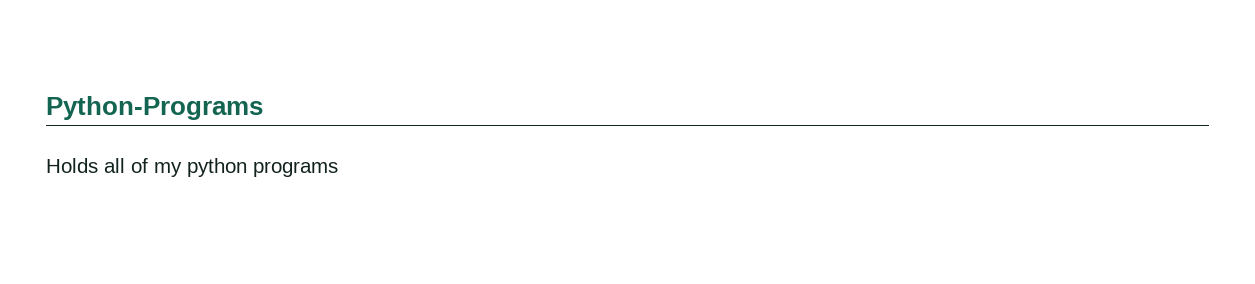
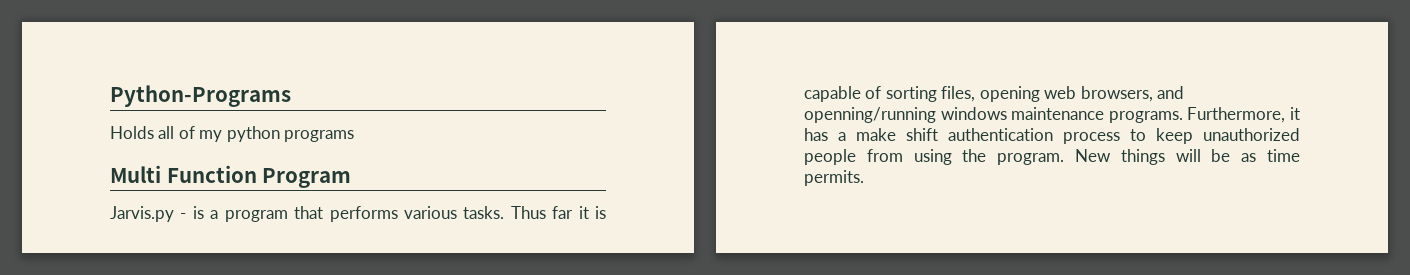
+ Multi Function Program
+ Jarvis.py - is a program that performs various tasks. Thus far it is capable of sorting files, opening web browsers, and openning/running windows maintenance programs. Furthermore, it has a make shift authentication process to keep unauthorized people from using the program. New things will be as time permits.

